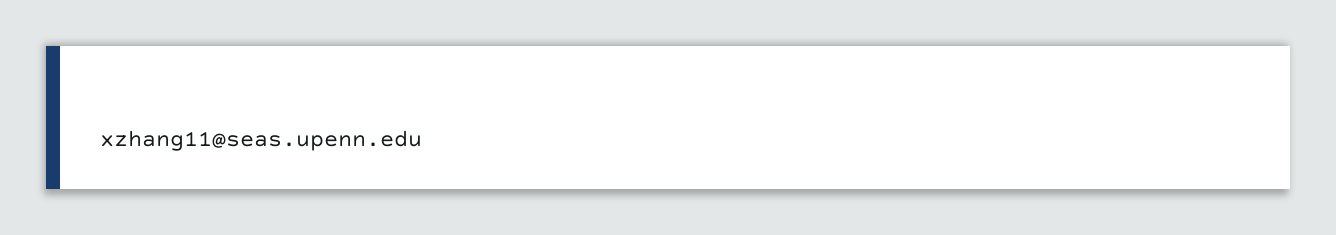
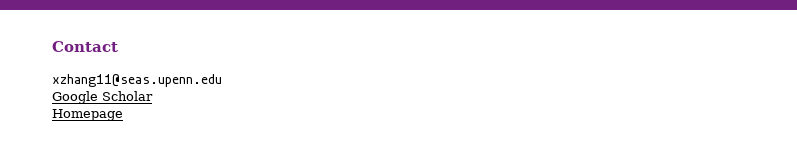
+ Contact
+ Google Scholar
+ Homepage

